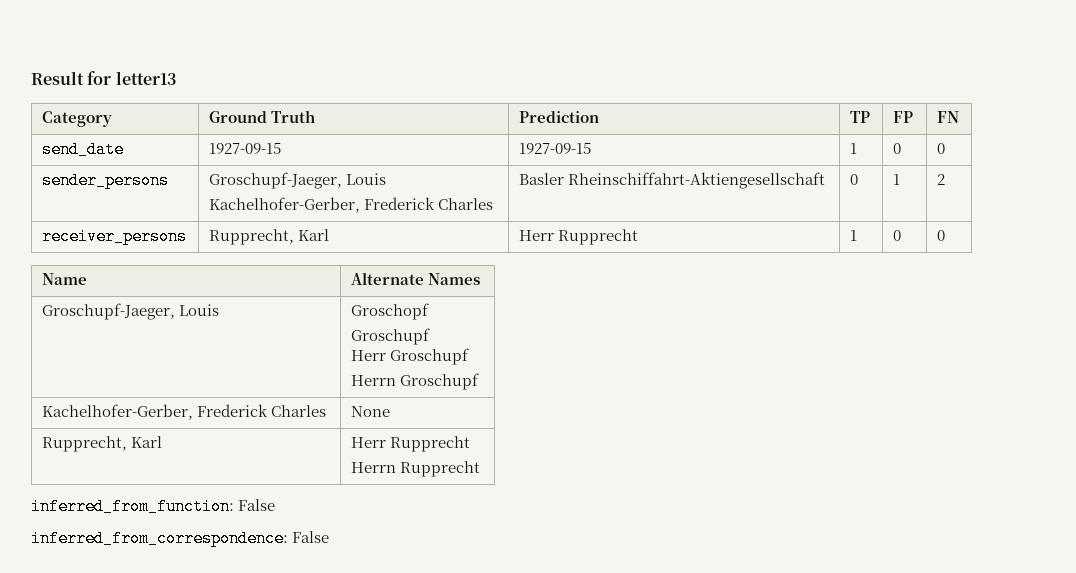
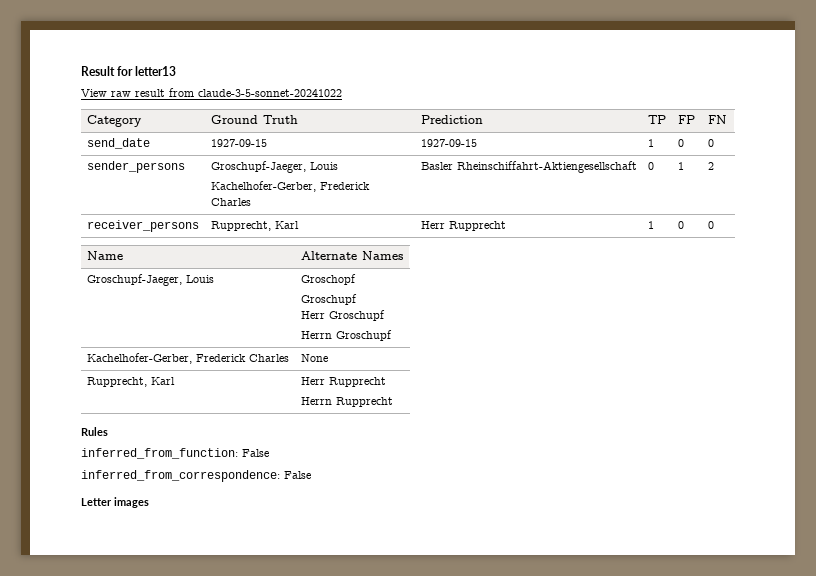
+ View raw result from claude-3-5-sonnet-20241022
+ Rules
+ Letter images

